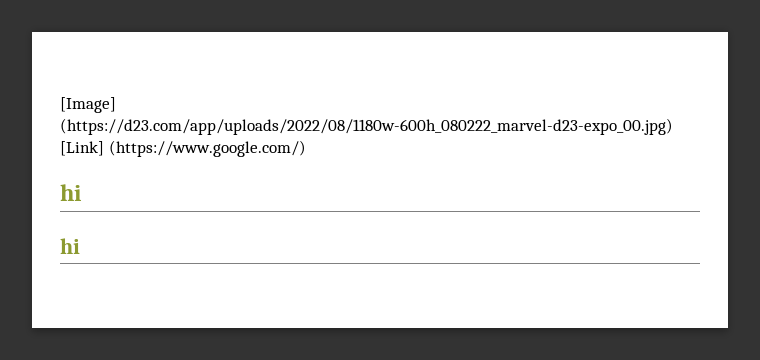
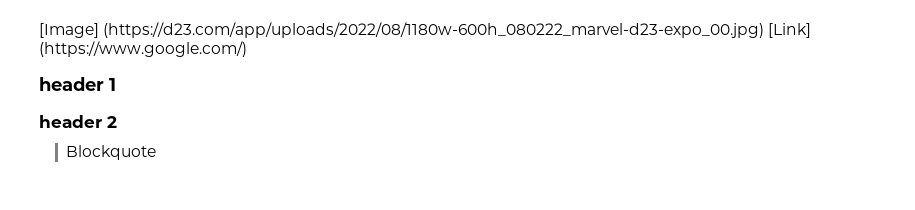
  [Image] (https://d23.com/app/uploads/2022/08/1180w-600h_080222_marvel-d23-expo_00.jpg) [Link] (https://www.google.com/)
- hi
- hi
+ header 1
+ header 2
+ Blockquote

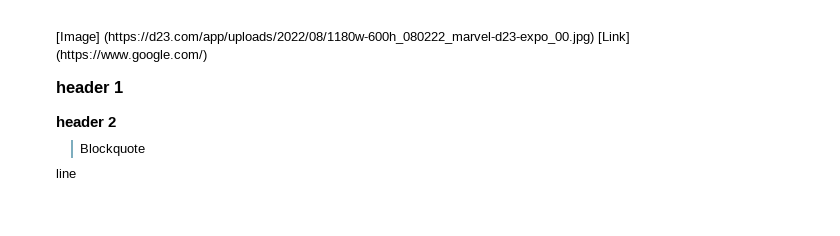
+ line

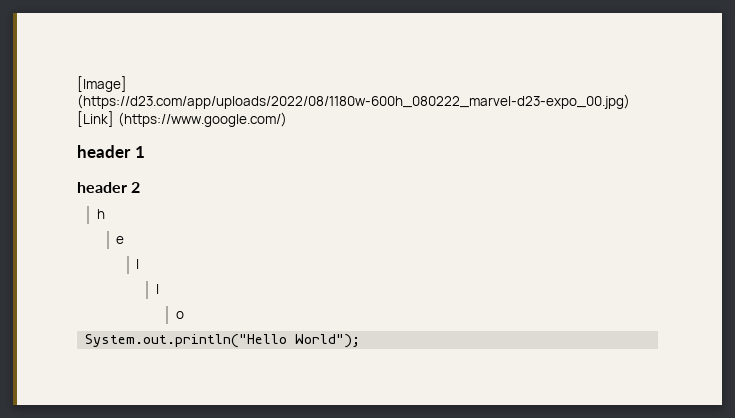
- Blockquote
- line
+ h
+ e
+ l
+ l
+ o
+ System.out.println("Hello World");

